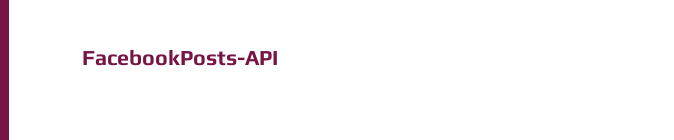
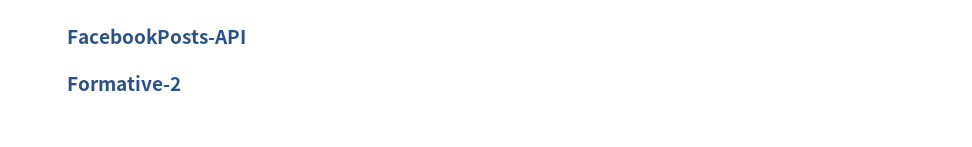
+ Formative-2

